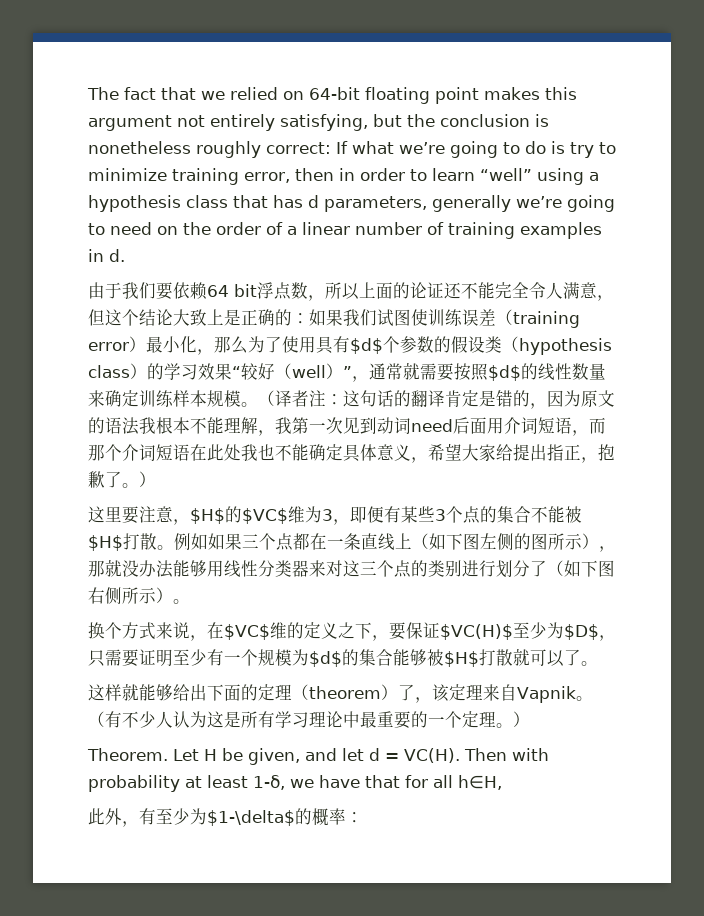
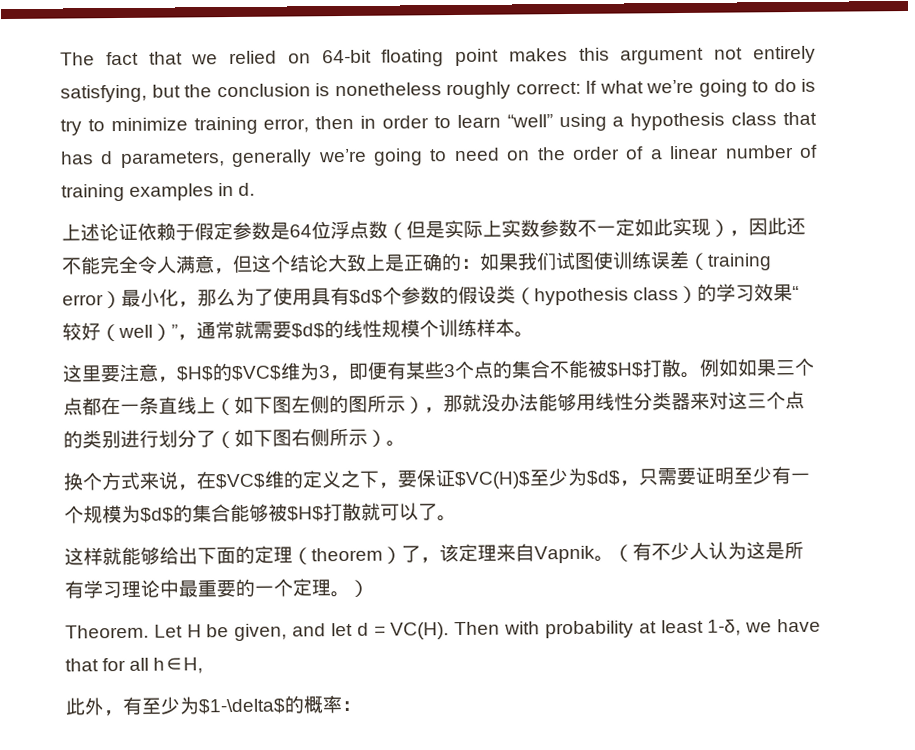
- 由于我们要依赖64 bit浮点数，所以上面的论证还不能完全令人满意，但这个结论大致上是正确的：如果我们试图使训练误差（training error）最小化，那么为了使用具有$d$个参数的假设类（hypothesis class）的学习效果“较好（well）”，通常就需要按照$d$的线性数量来确定训练样本规模。（译者注：这句话的翻译肯定是错的，因为原文的语法我根本不能理解，我第一次见到动词need后面用介词短语，而那个介词短语在此处我也不能确定具体意义，希望大家给提出指正，抱歉了。）
+ 上述论证依赖于假定参数是64位浮点数（但是实际上实数参数不一定如此实现），因此还不能完全令人满意，但这个结论大致上是正确的：如果我们试图使训练误差（training error）最小化，那么为了使用具有$d$个参数的假设类（hypothesis class）的学习效果“较好（well）”，通常就需要$d$的线性规模个训练样本。
- 换个方式来说，在$VC$维的定义之下，要保证$VC(H)$至少为$D$，只需要证明至少有一个规模为$d$的集合能够被$H$打散就可以了。
+ 换个方式来说，在$VC$维的定义之下，要保证$VC(H)$至少为$d$，只需要证明至少有一个规模为$d$的集合能够被$H$打散就可以了。

